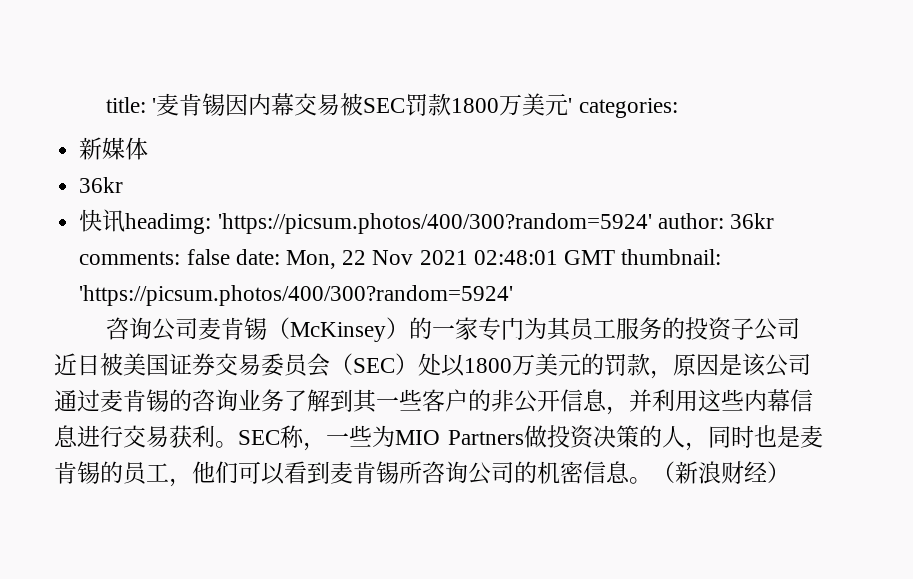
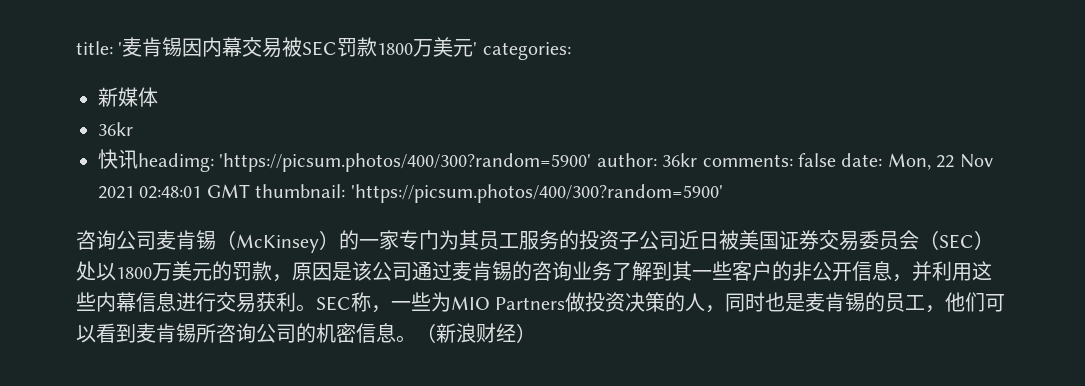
- 快讯headimg: 'https://picsum.photos/400/300?random=5924' author: 36kr comments: false date: Mon, 22 Nov 2021 02:48:01 GMT thumbnail: 'https://picsum.photos/400/300?random=5924'
+ 快讯headimg: 'https://picsum.photos/400/300?random=5900' author: 36kr comments: false date: Mon, 22 Nov 2021 02:48:01 GMT thumbnail: 'https://picsum.photos/400/300?random=5900'

